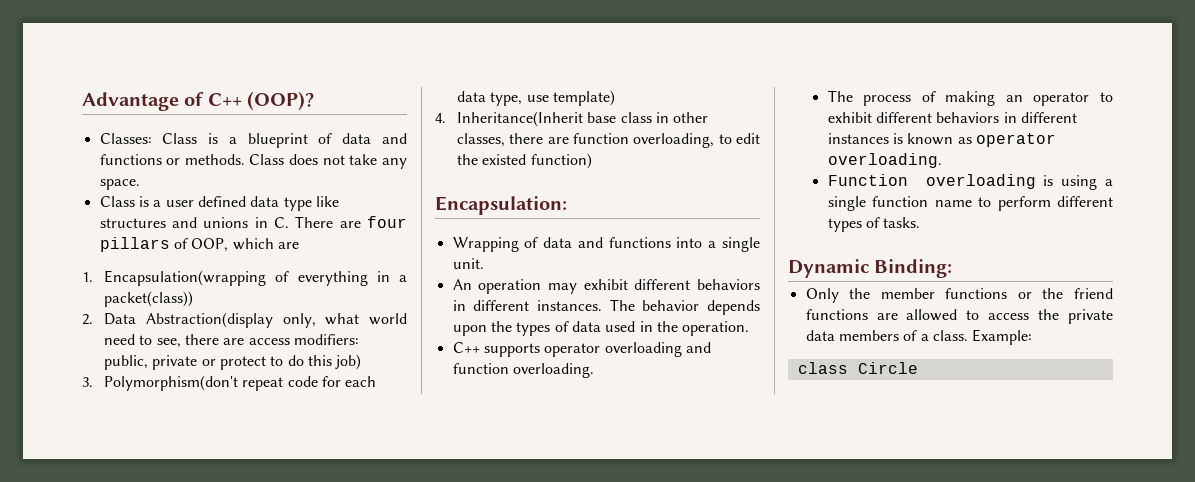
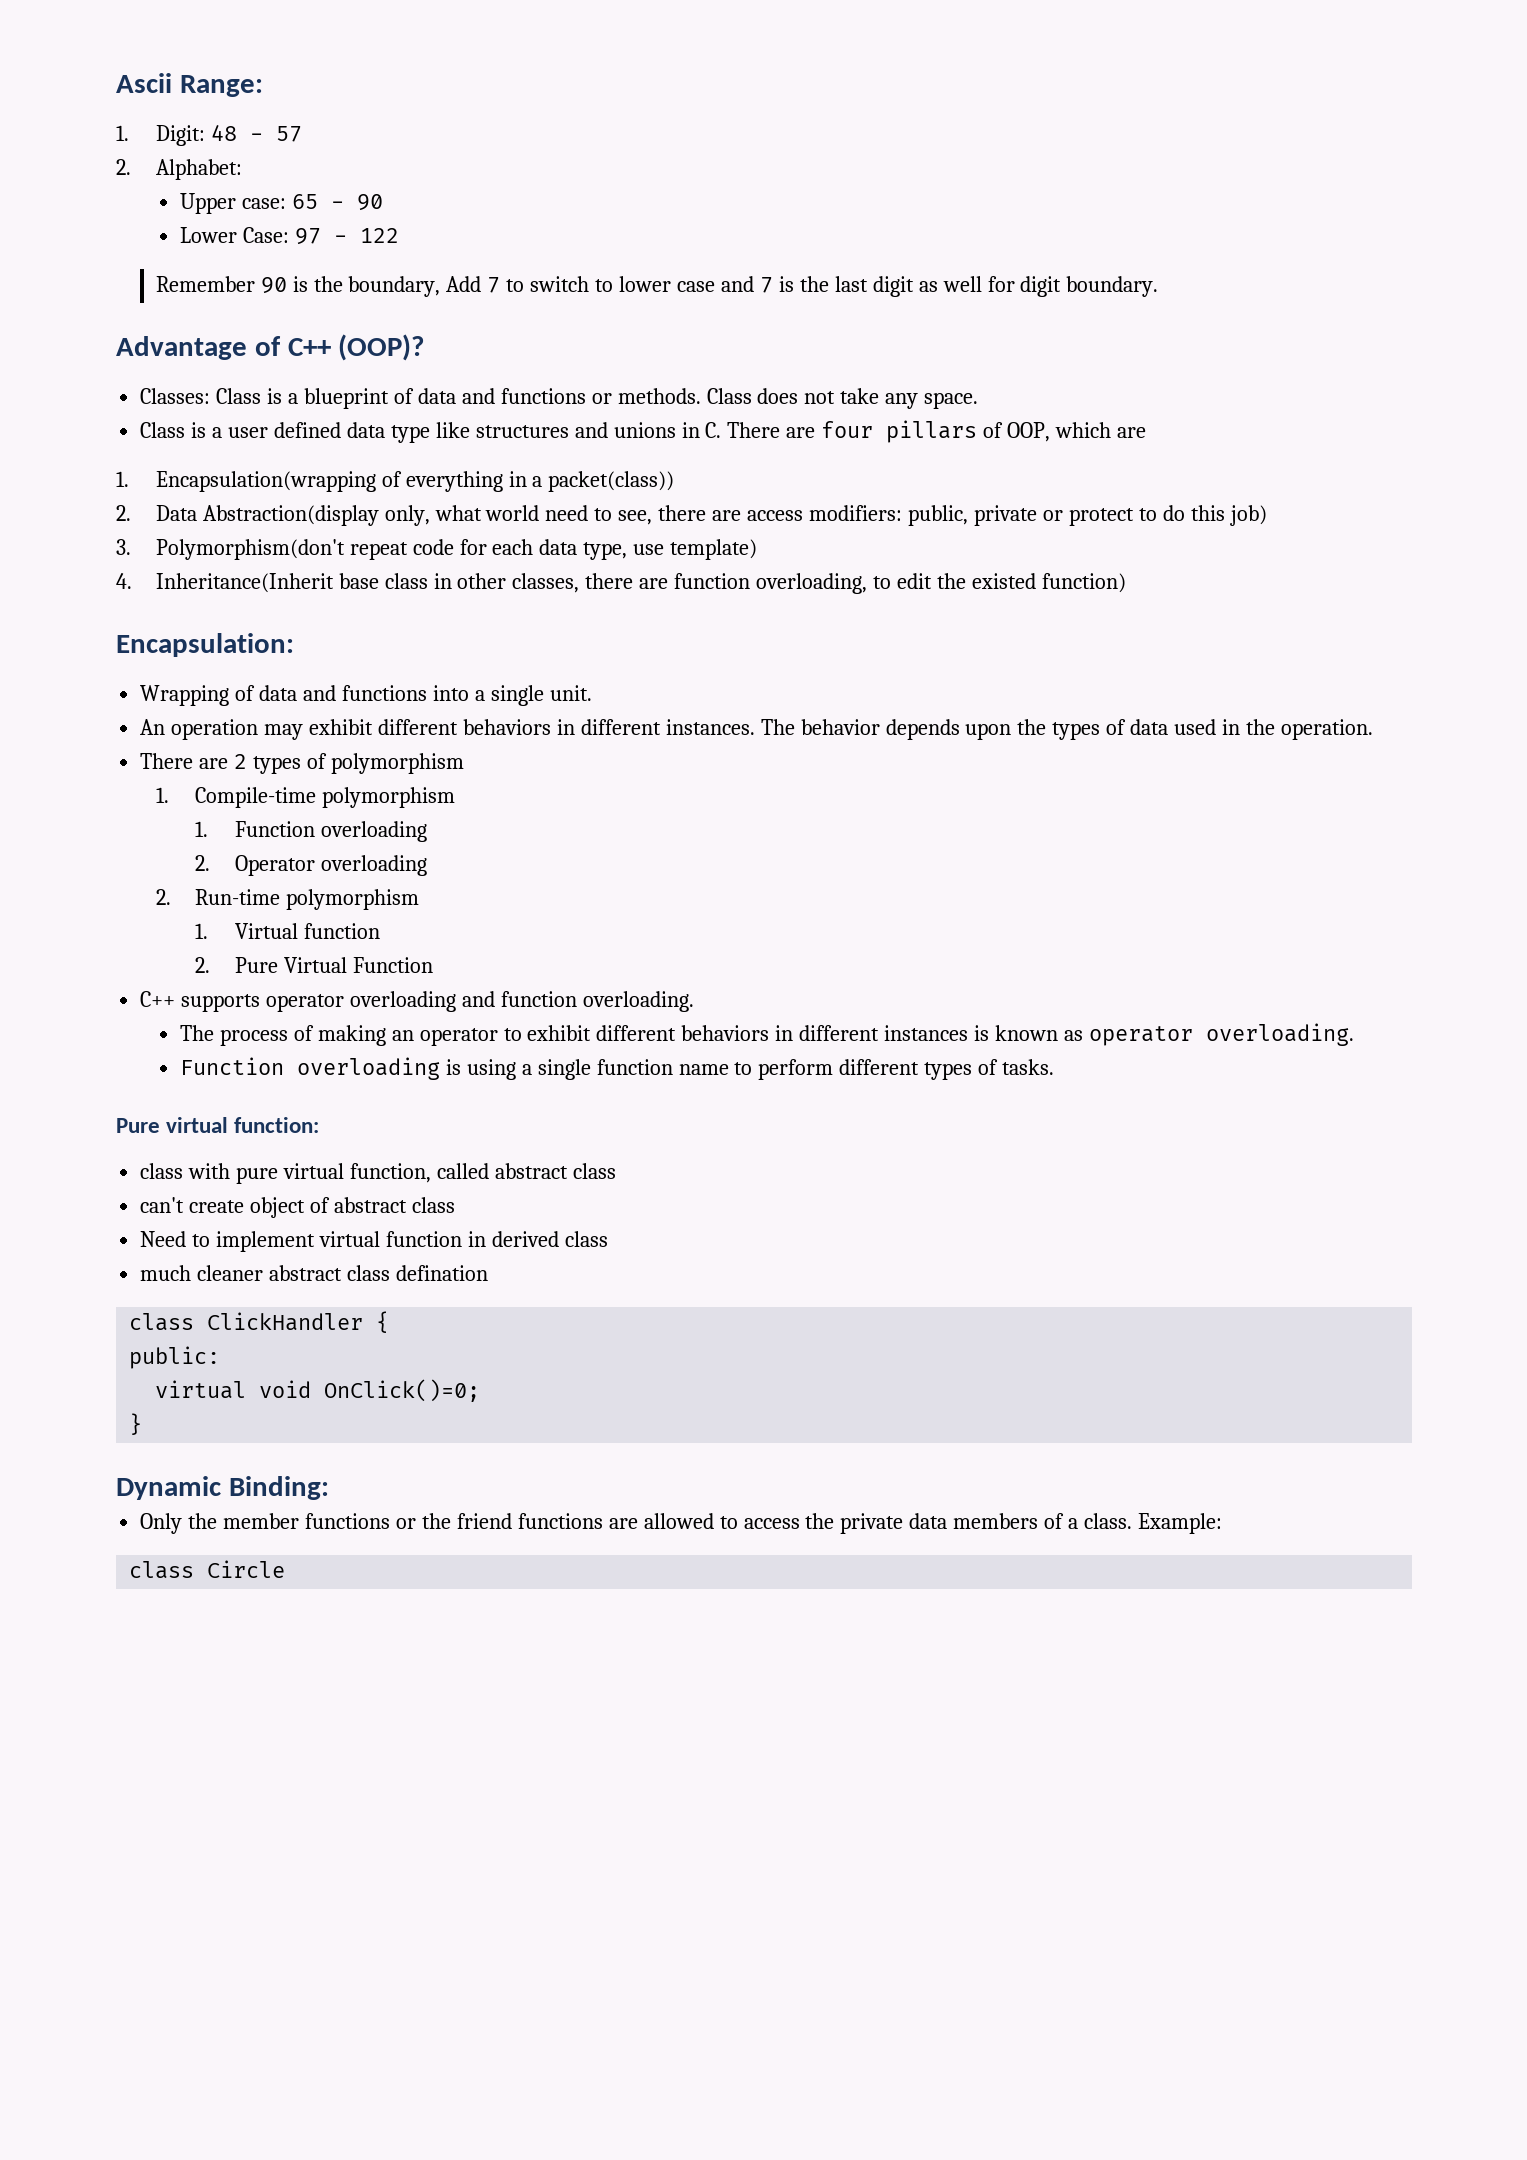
+ Ascii Range:
+ 1. Digit: 48 - 57
+ 2. Alphabet:
+ Upper case: 65 - 90
+ Lower Case: 97 - 122
+ Remember 90 is the boundary, Add 7 to switch to lower case and 7 is the last digit as well for digit boundary.
+ There are 2 types of polymorphism
+ 1. Compile-time polymorphism
+ 1. Function overloading
+ 2. Operator overloading
+ 2. Run-time polymorphism
+ 1. Virtual function
+ 2. Pure Virtual Function
+ Pure virtual function:
+ class with pure virtual function, called abstract class
+ can't create object of abstract class
+ Need to implement virtual function in derived class
+ much cleaner abstract class defination
+ class ClickHandler {
+ public:
+ virtual void OnClick()=0;
+ }

